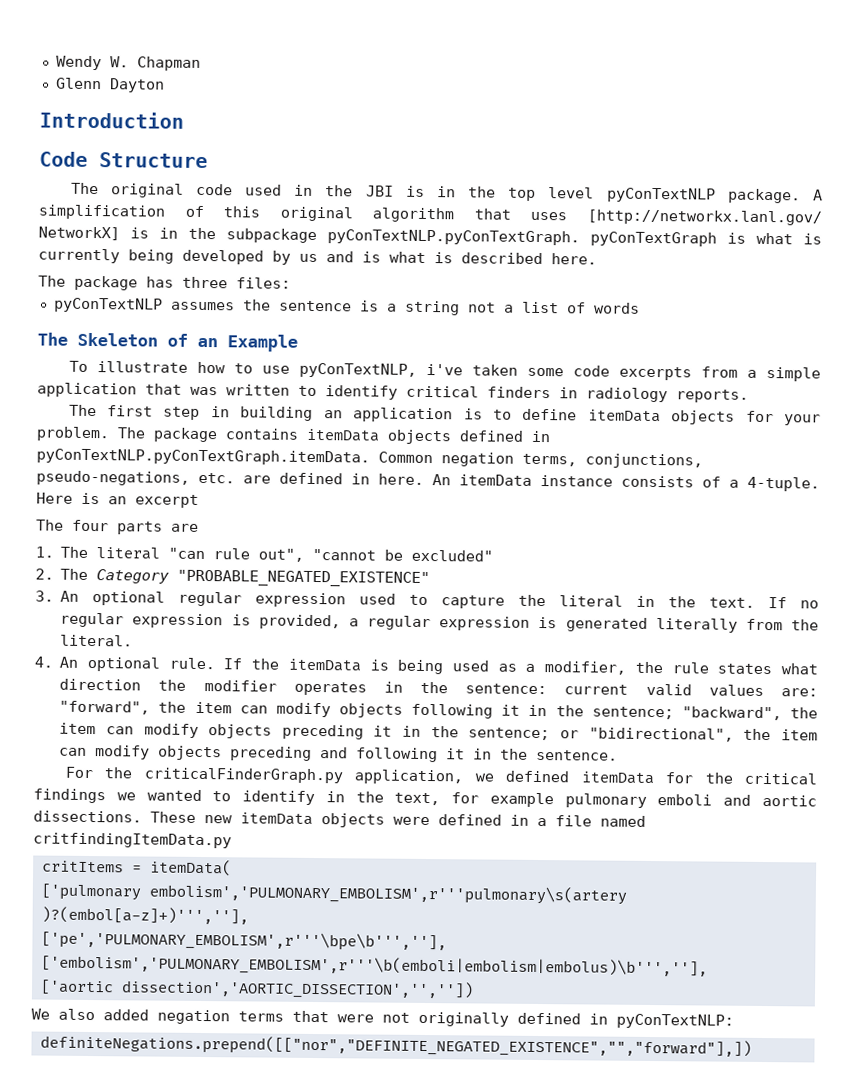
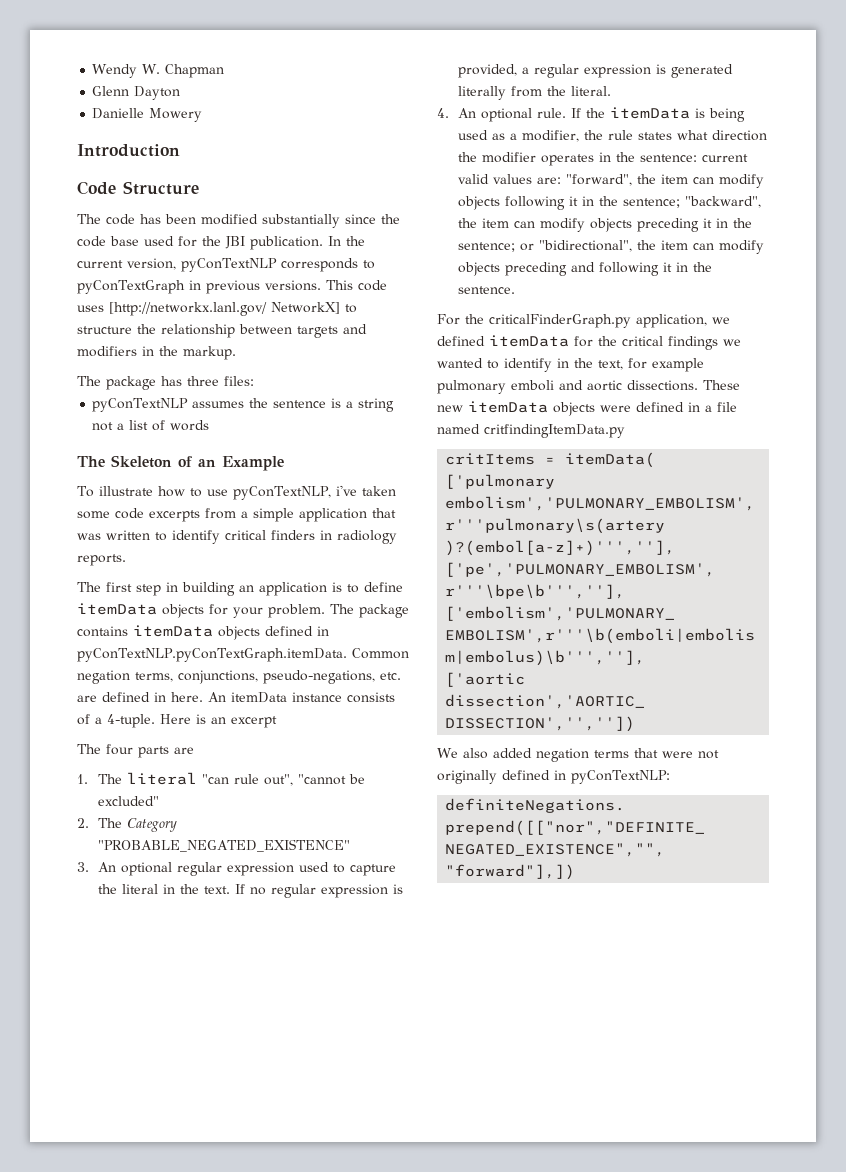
+ Danielle Mowery
- The original code used in the JBI is in the top level pyConTextNLP package. A simplification of this original algorithm that uses [http://networkx.lanl.gov/ NetworkX] is in the subpackage pyConTextNLP.pyConTextGraph. pyConTextGraph is what is currently being developed by us and is what is described here.
+ The code has been modified substantially since the code base used for the JBI publication. In the current version, pyConTextNLP corresponds to pyConTextGraph in previous versions. This code uses [http://networkx.lanl.gov/ NetworkX] to structure the relationship between targets and modifiers in the markup.

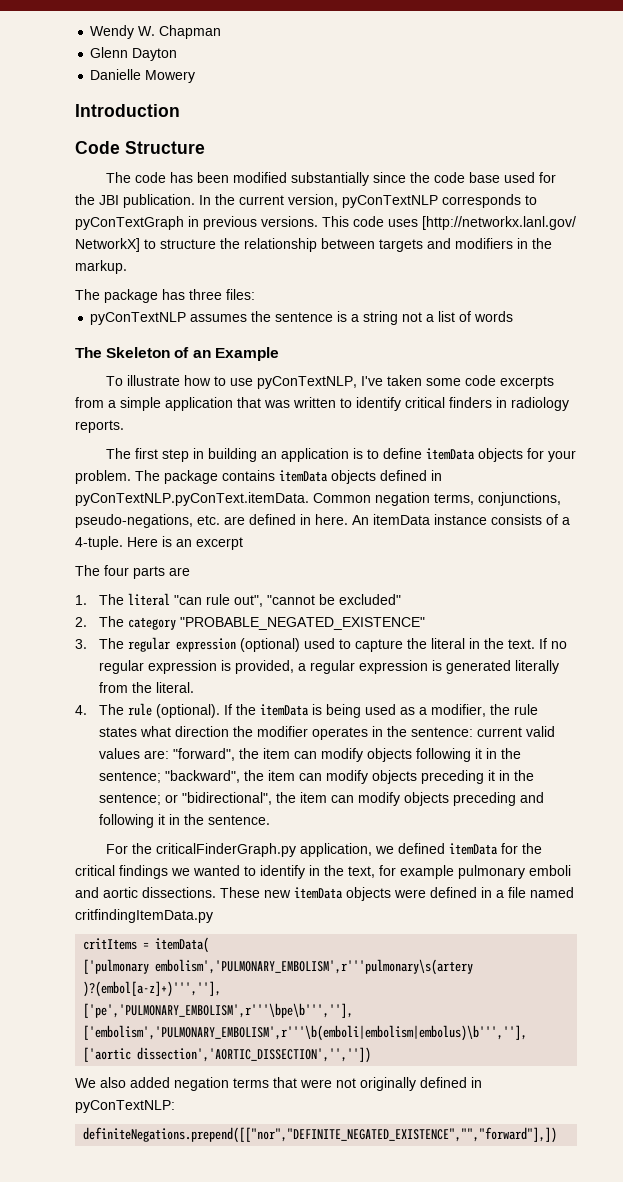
- To illustrate how to use pyConTextNLP, i've taken some code excerpts from a simple application that was written to identify critical finders in radiology reports.
+ To illustrate how to use pyConTextNLP, I've taken some code excerpts from a simple application that was written to identify critical finders in radiology reports.
- The package contains itemData objects defined in pyConTextNLP.pyConTextGraph.itemData. Common negation terms, conjunctions, pseudo-negations, etc. are defined in here.
+ The package contains itemData objects defined in pyConTextNLP.pyConText.itemData. Common negation terms, conjunctions, pseudo-negations, etc. are defined in here.
- 2. The Category "PROBABLE_NEGATED_EXISTENCE"
+ 2. The category "PROBABLE_NEGATED_EXISTENCE"
- 3. An optional regular expression used to capture the literal in the text.
+ 3. The regular expression (optional) used to capture the literal in the text.
- 4. An optional rule.
+ 4. The rule (optional).

